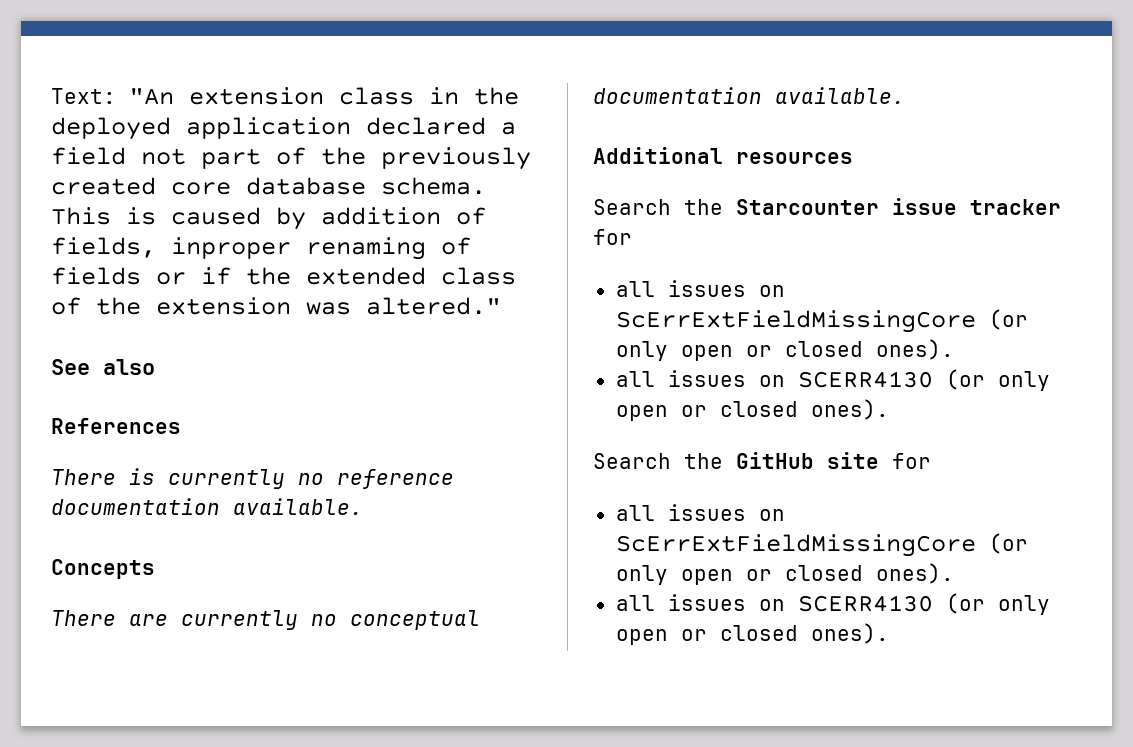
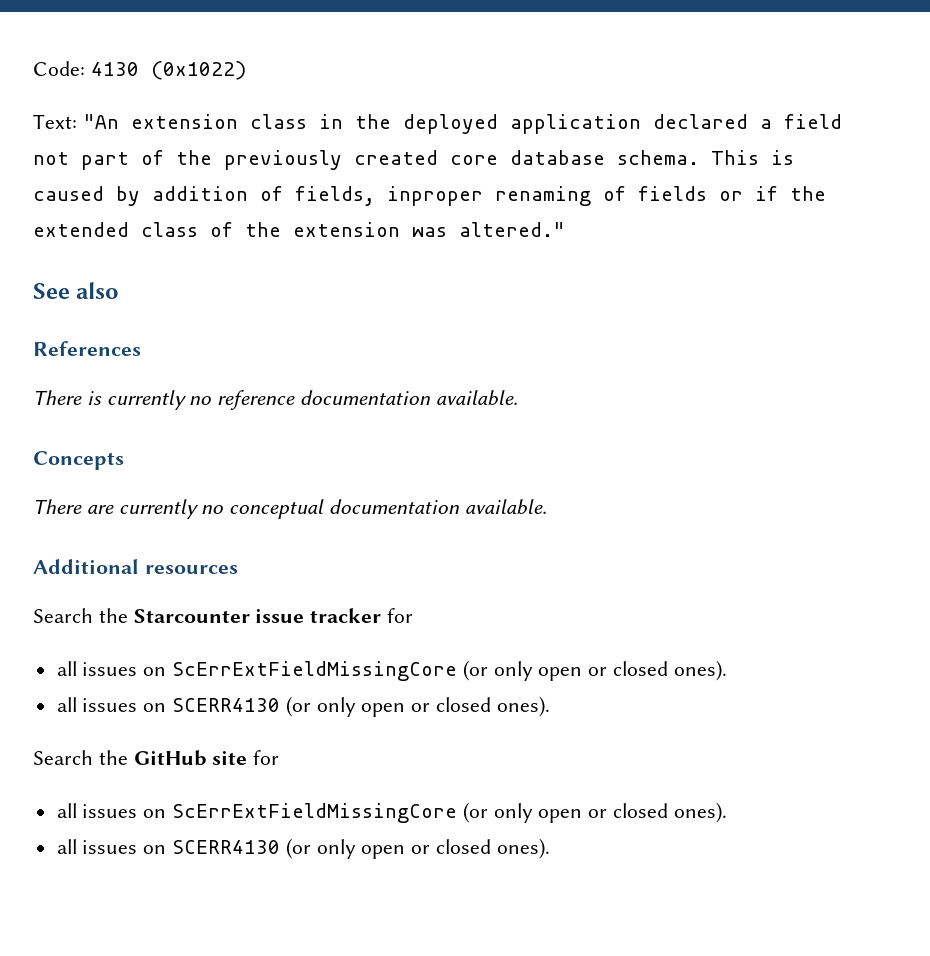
+ Code: 4130 (0x1022)

